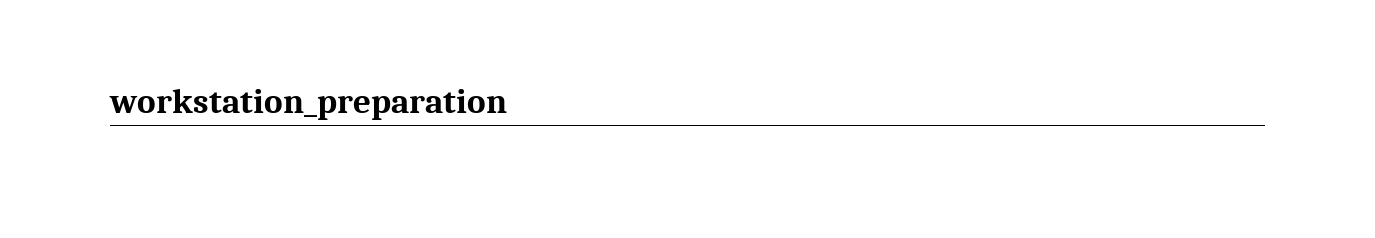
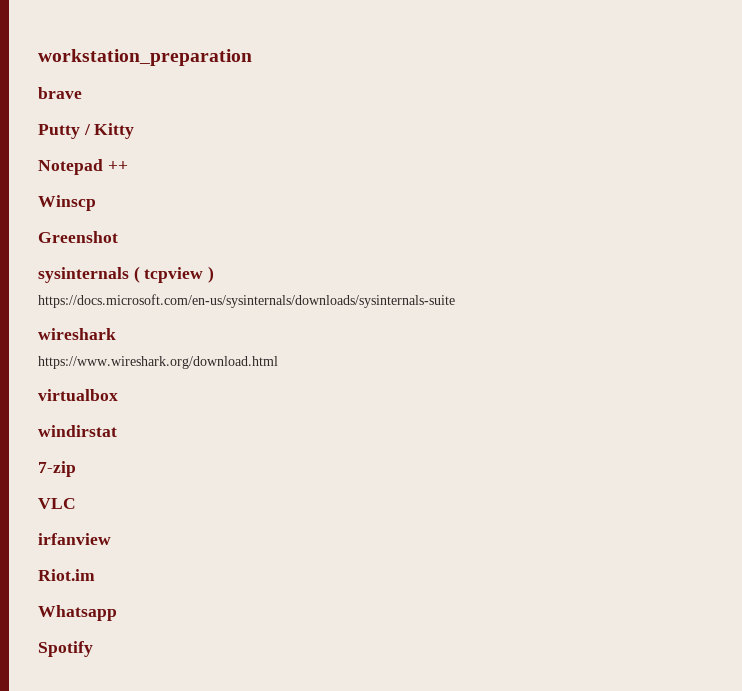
+ brave
+ Putty / Kitty
+ Notepad ++
+ Winscp
+ Greenshot
+ sysinternals ( tcpview )
+ https://docs.microsoft.com/en-us/sysinternals/downloads/sysinternals-suite
+ wireshark
+ https://www.wireshark.org/download.html
+ virtualbox
+ windirstat
+ 7-zip
+ VLC
+ irfanview
+ Riot.im
+ Whatsapp
+ Spotify

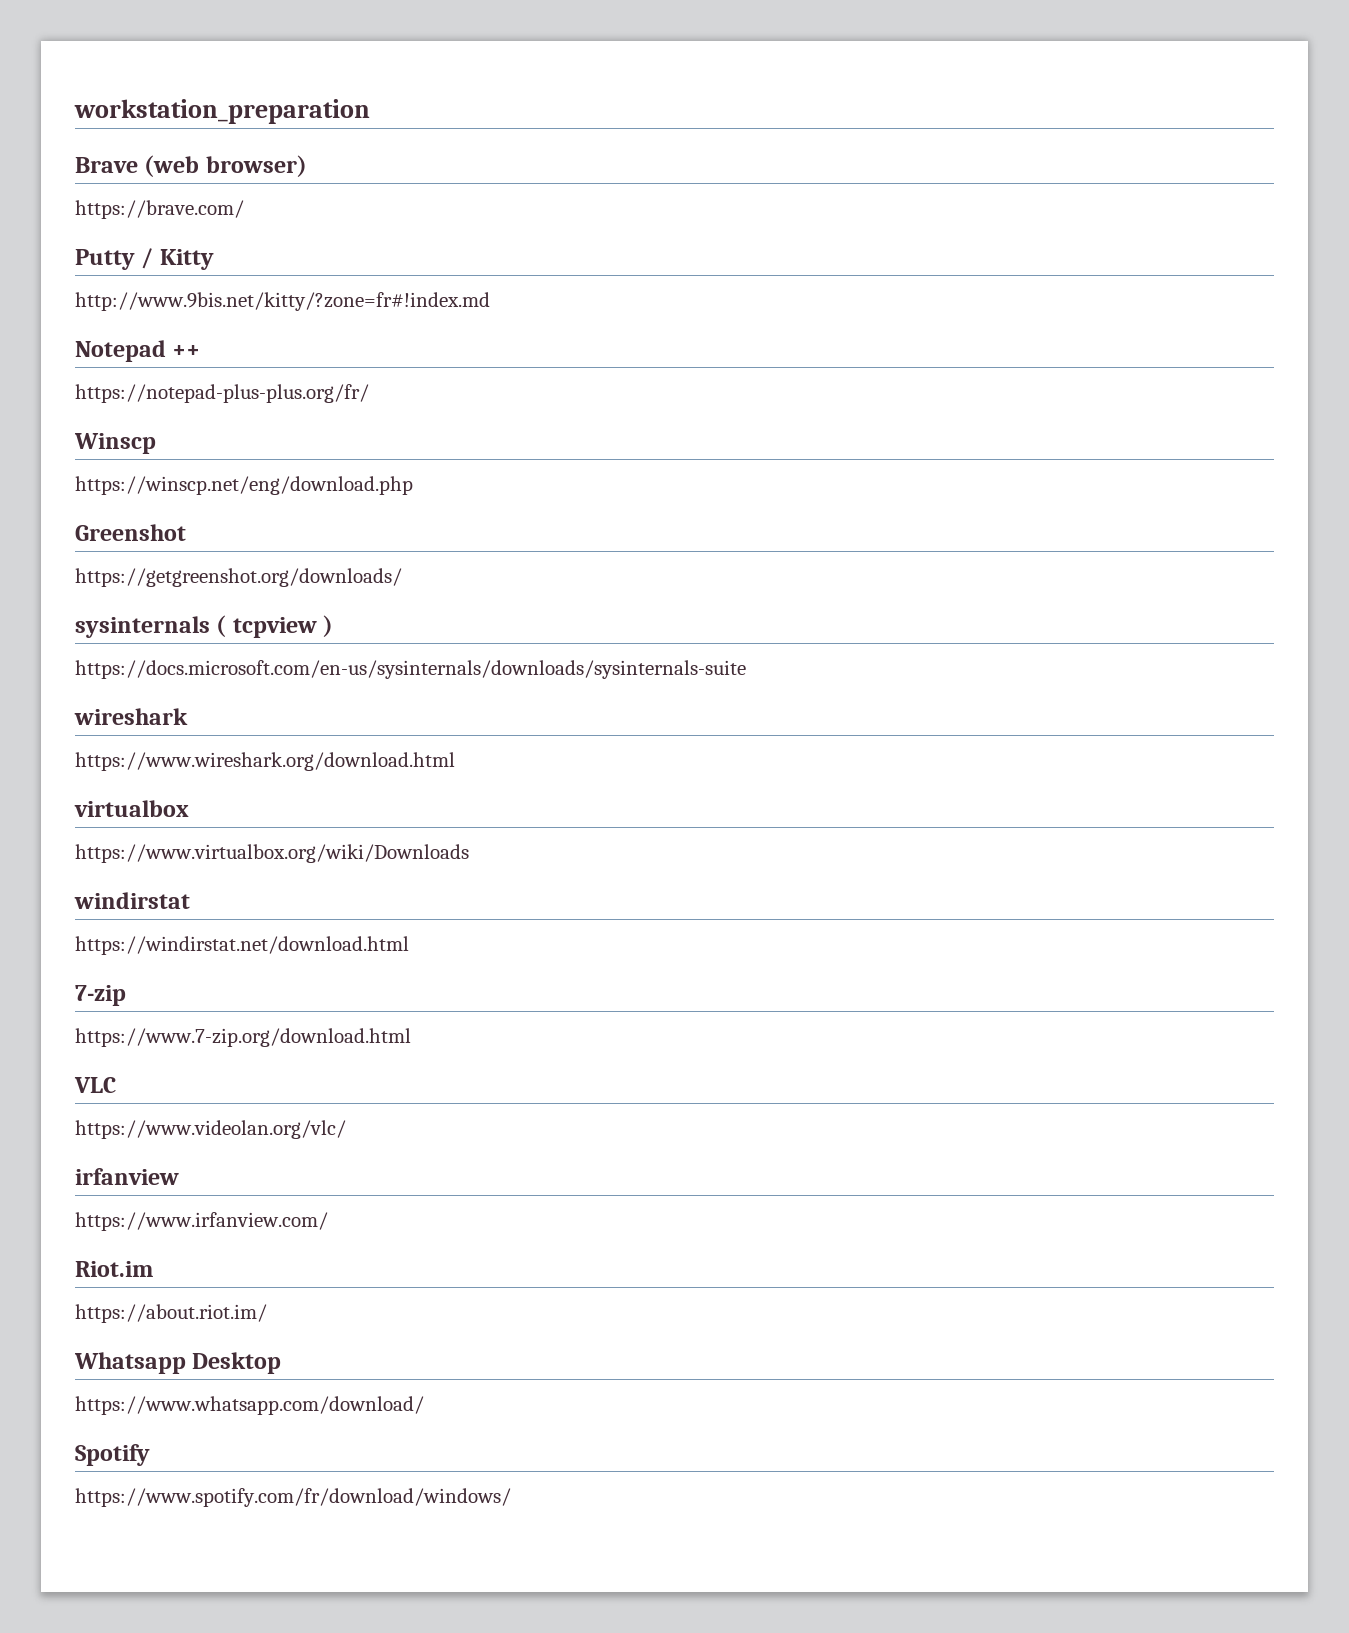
- brave
+ Brave (web browser)
+ https://brave.com/
+ http://www.9bis.net/kitty/?zone=fr#!index.md
+ https://notepad-plus-plus.org/fr/
+ https://winscp.net/eng/download.php
+ https://getgreenshot.org/downloads/
+ https://www.virtualbox.org/wiki/Downloads
+ https://windirstat.net/download.html
+ https://www.7-zip.org/download.html
+ https://www.videolan.org/vlc/
+ https://www.irfanview.com/
+ https://about.riot.im/
- Whatsapp
+ Whatsapp Desktop
+ https://www.whatsapp.com/download/
+ https://www.spotify.com/fr/download/windows/

